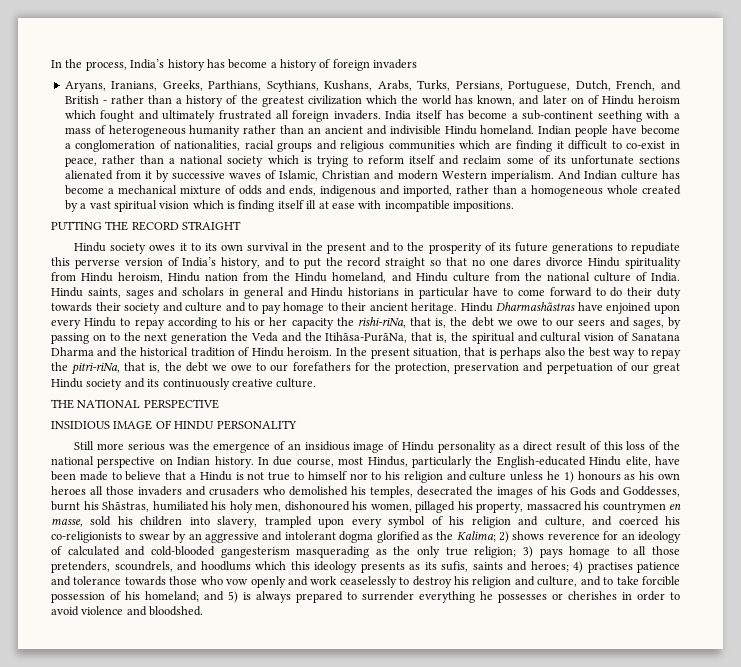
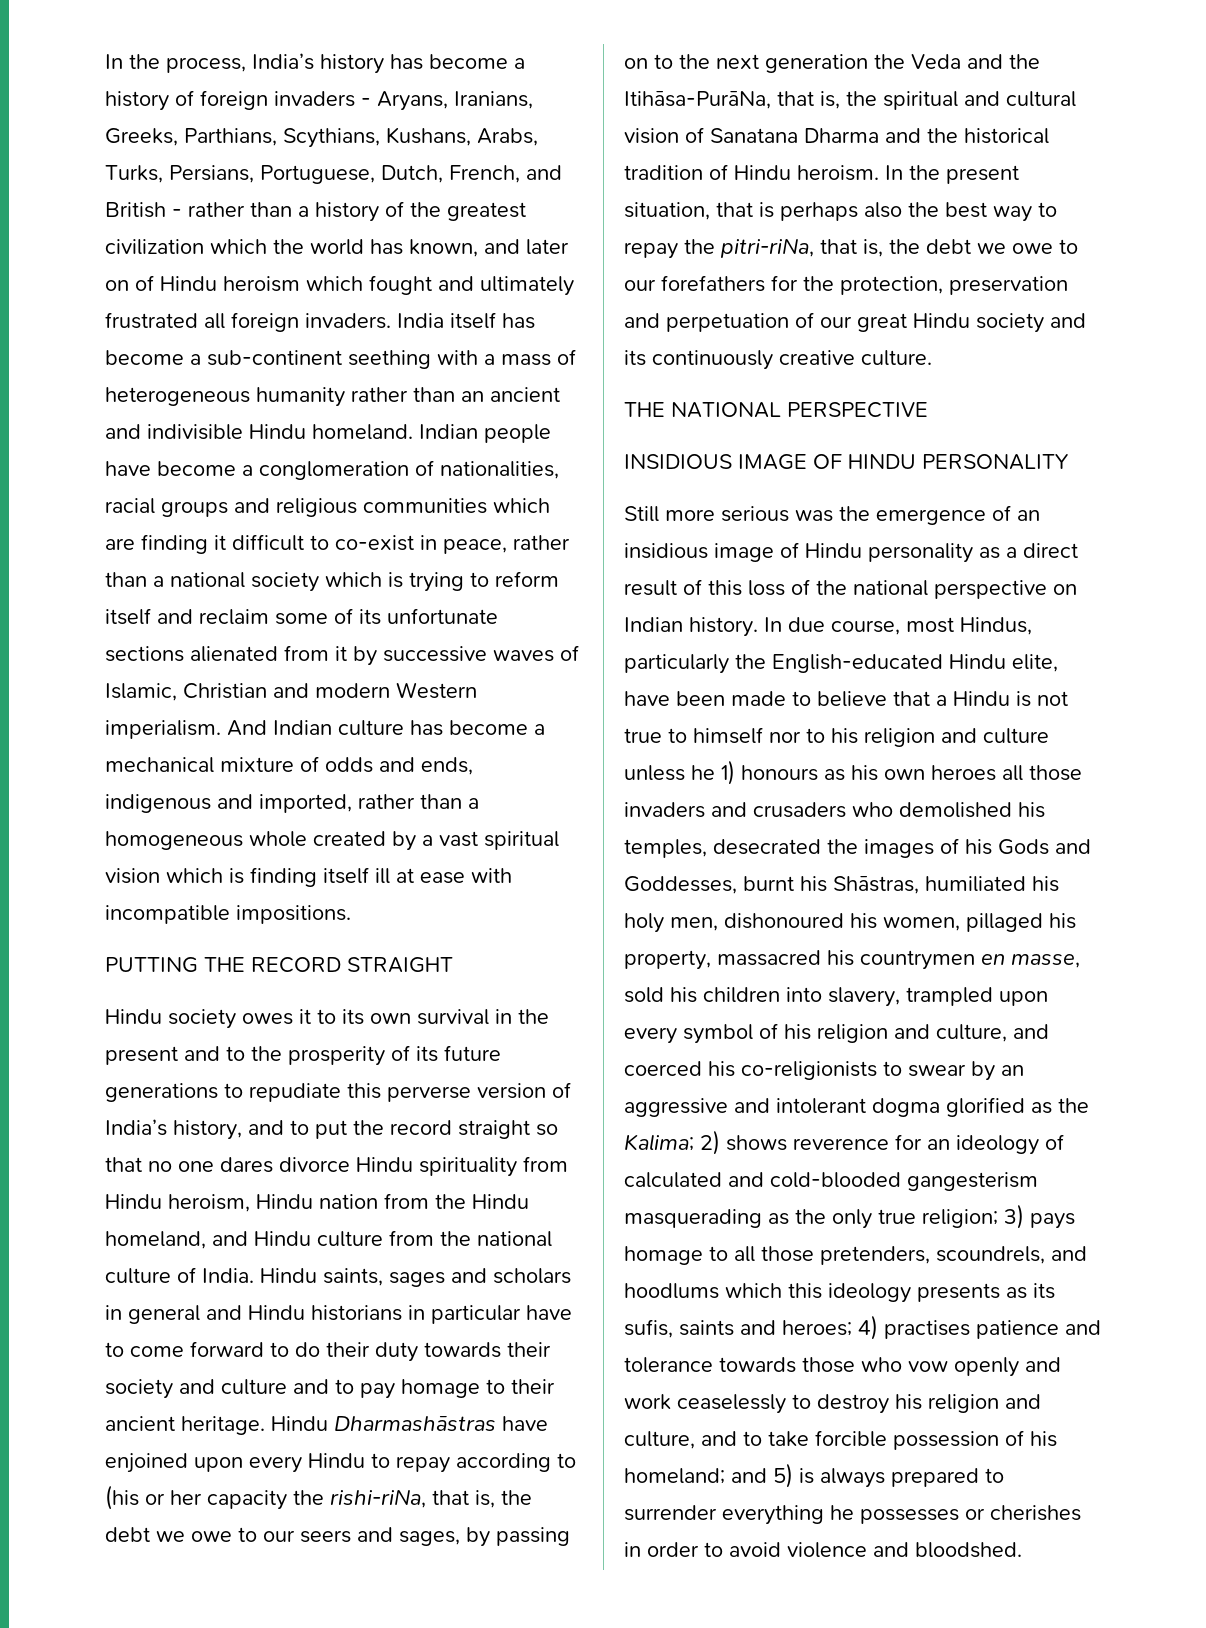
- In the process, India’s history has become a history of foreign invaders
- Aryans, Iranians, Greeks, Parthians, Scythians, Kushans, Arabs, Turks, Persians, Portuguese, Dutch, French, and British - rather than a history of the greatest civilization which the world has known, and later on of Hindu heroism which fought and ultimately frustrated all foreign invaders.
+ In the process, India’s history has become a history of foreign invaders - Aryans, Iranians, Greeks, Parthians, Scythians, Kushans, Arabs, Turks, Persians, Portuguese, Dutch, French, and British - rather than a history of the greatest civilization which the world has known, and later on of Hindu heroism which fought and ultimately frustrated all foreign invaders.
- Hindu Dharmashãstras have enjoined upon every Hindu to repay according to his or her capacity the rishi-riNa, that is, the debt we owe to our seers and sages, by passing on to the next generation the Veda and the Itihãsa-PurãNa, that is, the spiritual and cultural vision of Sanatana Dharma and the historical tradition of Hindu heroism.
+ Hindu Dharmashāstras have enjoined upon every Hindu to repay according to (his or her capacity the rishi-riNa, that is, the debt we owe to our seers and sages, by passing on to the next generation the Veda and the Itihāsa-PurāNa, that is, the spiritual and cultural vision of Sanatana Dharma and the historical tradition of Hindu heroism.
- In due course, most Hindus, particularly the English-educated Hindu elite, have been made to believe that a Hindu is not true to himself nor to his religion and culture unless he 1) honours as his own heroes all those invaders and crusaders who demolished his temples, desecrated the images of his Gods and Goddesses, burnt his Shãstras, humiliated his holy men, dishonoured his women, pillaged his property, massacred his countrymen en masse, sold his children into slavery, trampled upon every symbol of his religion and culture, and coerced his co-religionists to swear by an aggressive and intolerant dogma glorified as the Kalima;
+ In due course, most Hindus, particularly the English-educated Hindu elite, have been made to believe that a Hindu is not true to himself nor to his religion and culture unless he 1) honours as his own heroes all those invaders and crusaders who demolished his temples, desecrated the images of his Gods and Goddesses, burnt his Shāstras, humiliated his holy men, dishonoured his women, pillaged his property, massacred his countrymen en masse, sold his children into slavery, trampled upon every symbol of his religion and culture, and coerced his co-religionists to swear by an aggressive and intolerant dogma glorified as the Kalima;

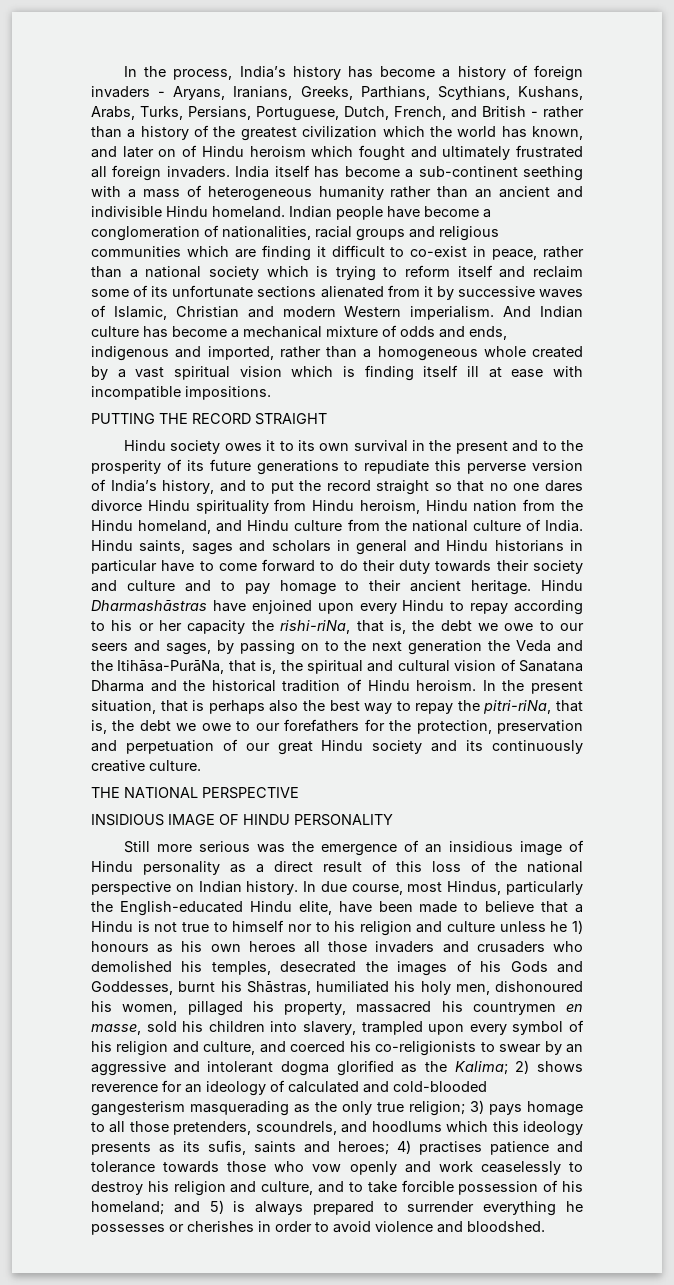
- Hindu Dharmashāstras have enjoined upon every Hindu to repay according to (his or her capacity the rishi-riNa, that is, the debt we owe to our seers and sages, by passing on to the next generation the Veda and the Itihāsa-PurāNa, that is, the spiritual and cultural vision of Sanatana Dharma and the historical tradition of Hindu heroism.
+ Hindu Dharmashāstras have enjoined upon every Hindu to repay according to his or her capacity the rishi-riNa, that is, the debt we owe to our seers and sages, by passing on to the next generation the Veda and the Itihāsa-PurāNa, that is, the spiritual and cultural vision of Sanatana Dharma and the historical tradition of Hindu heroism.

